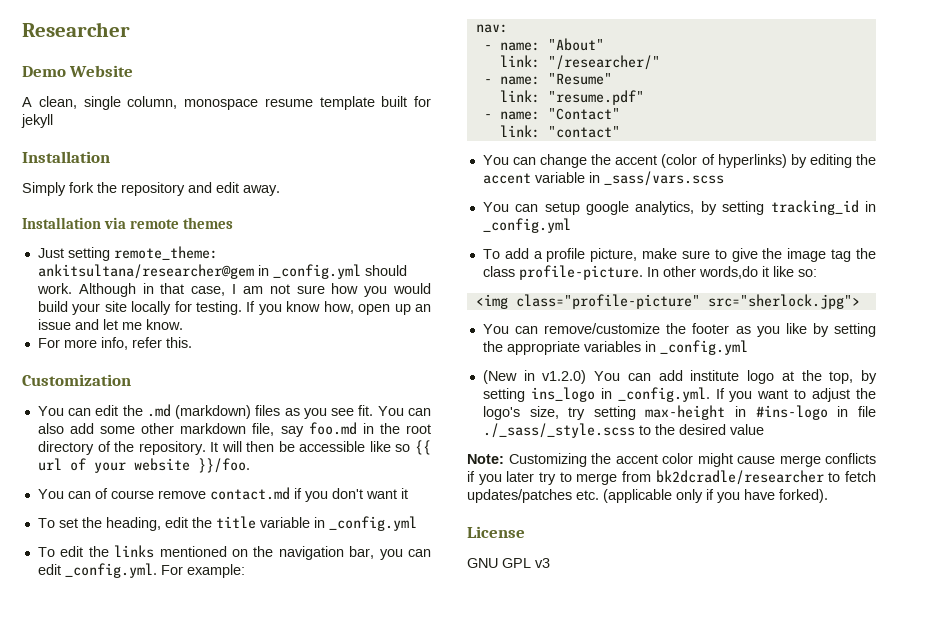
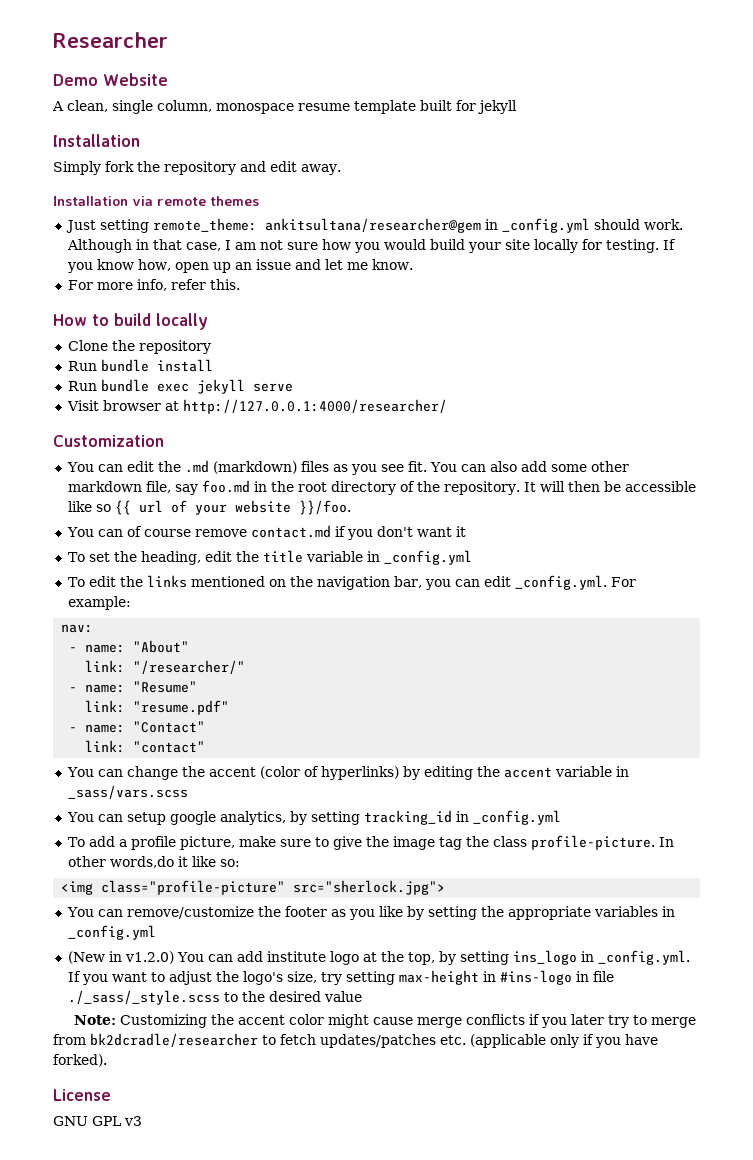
+ How to build locally
+ Clone the repository
+ Run bundle install
+ Run bundle exec jekyll serve
+ Visit browser at http://127.0.0.1:4000/researcher/

